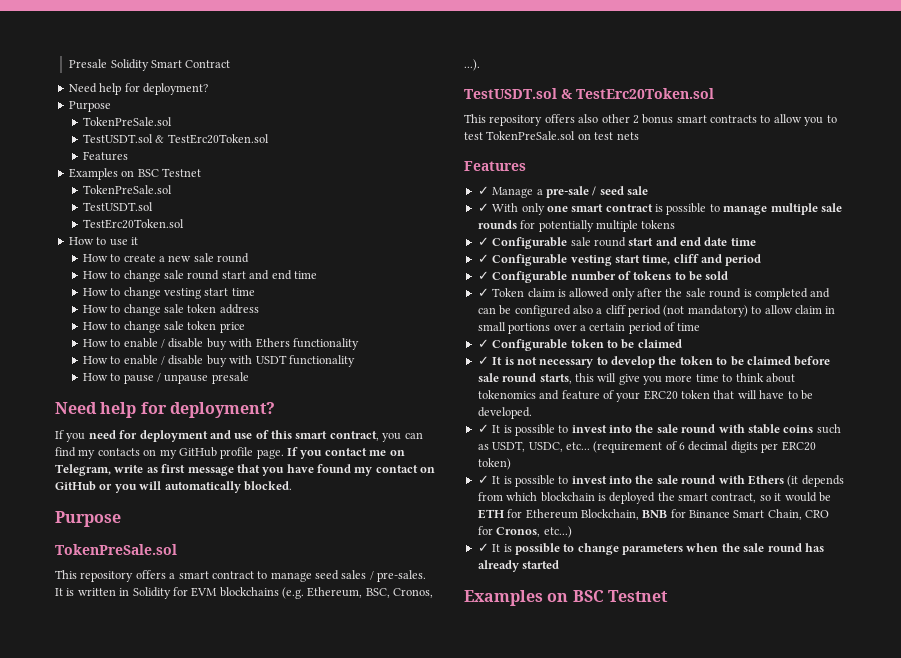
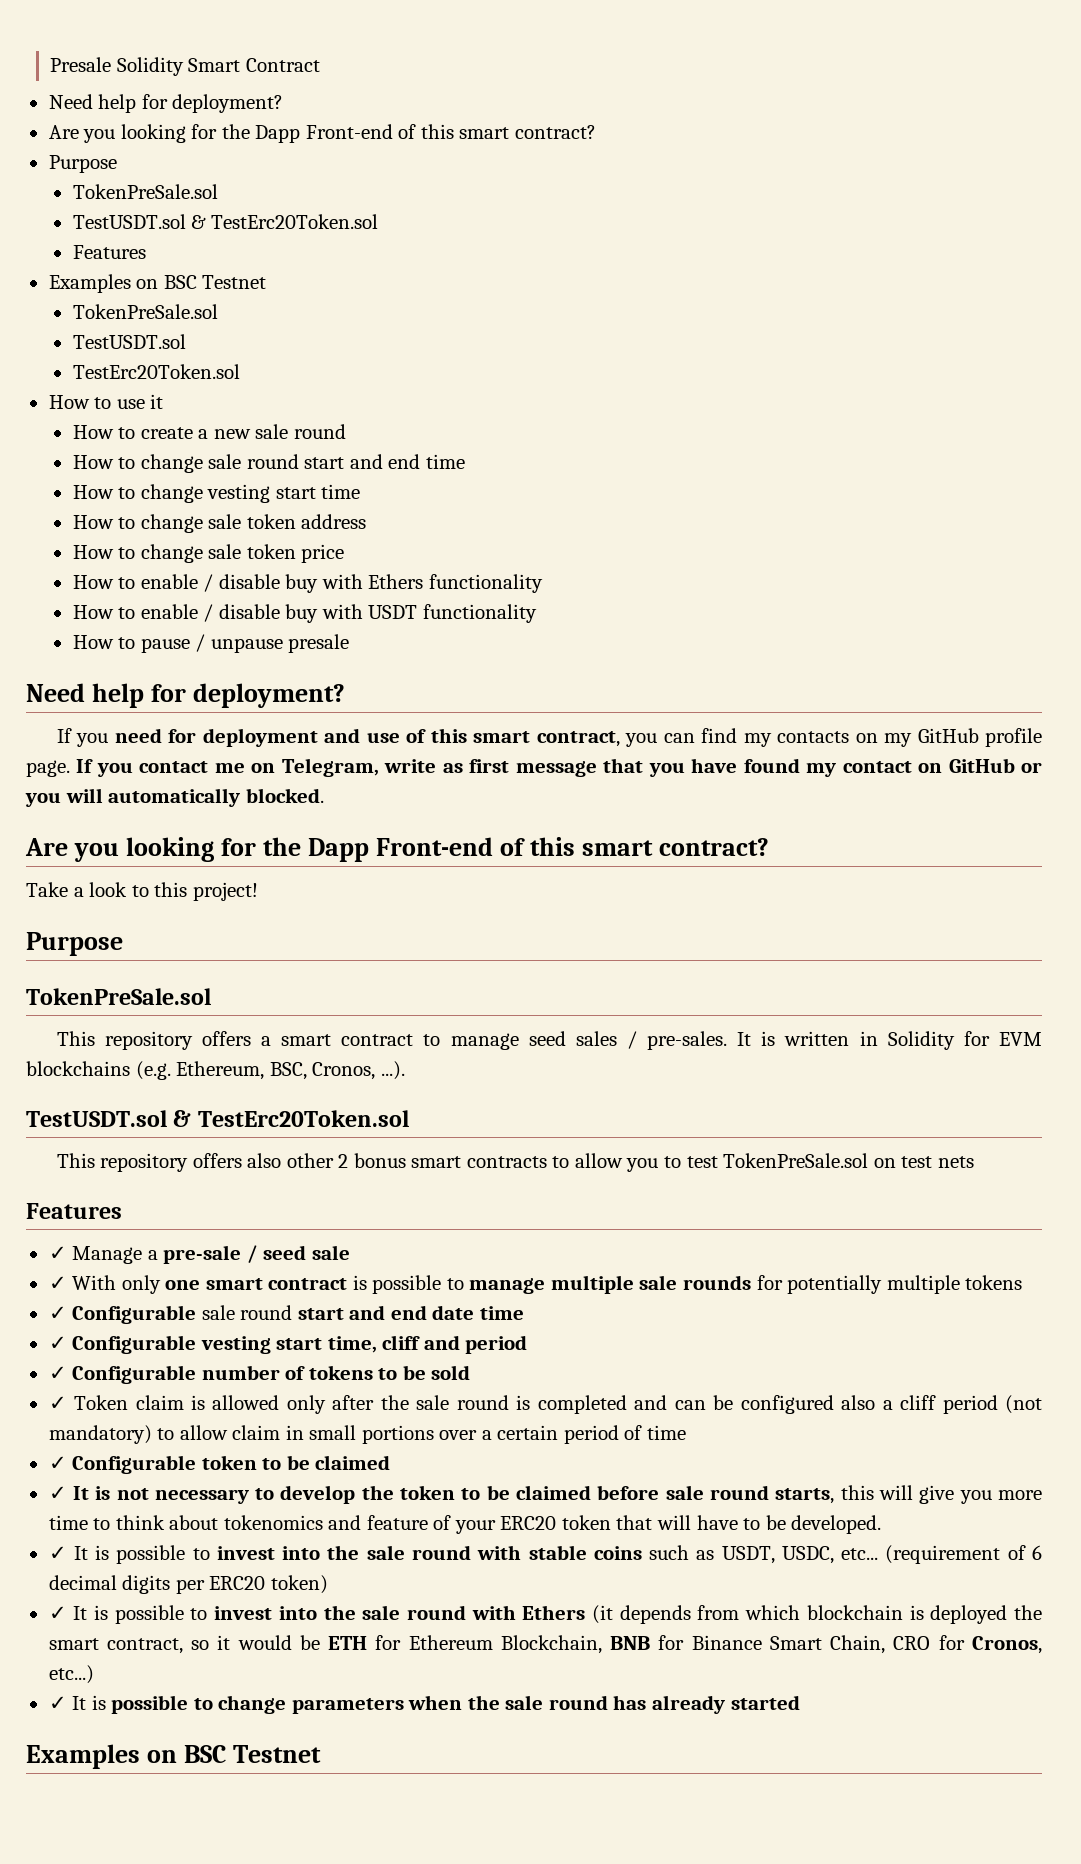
  Presale Solidity Smart Contract
  Need help for deployment?
+ Are you looking for the Dapp Front-end of this smart contract?
  If you contact me on Telegram, write as first message that you have found my contact on GitHub or you will automatically blocked.
+ Are you looking for the Dapp Front-end of this smart contract?
+ Take a look to this project!

